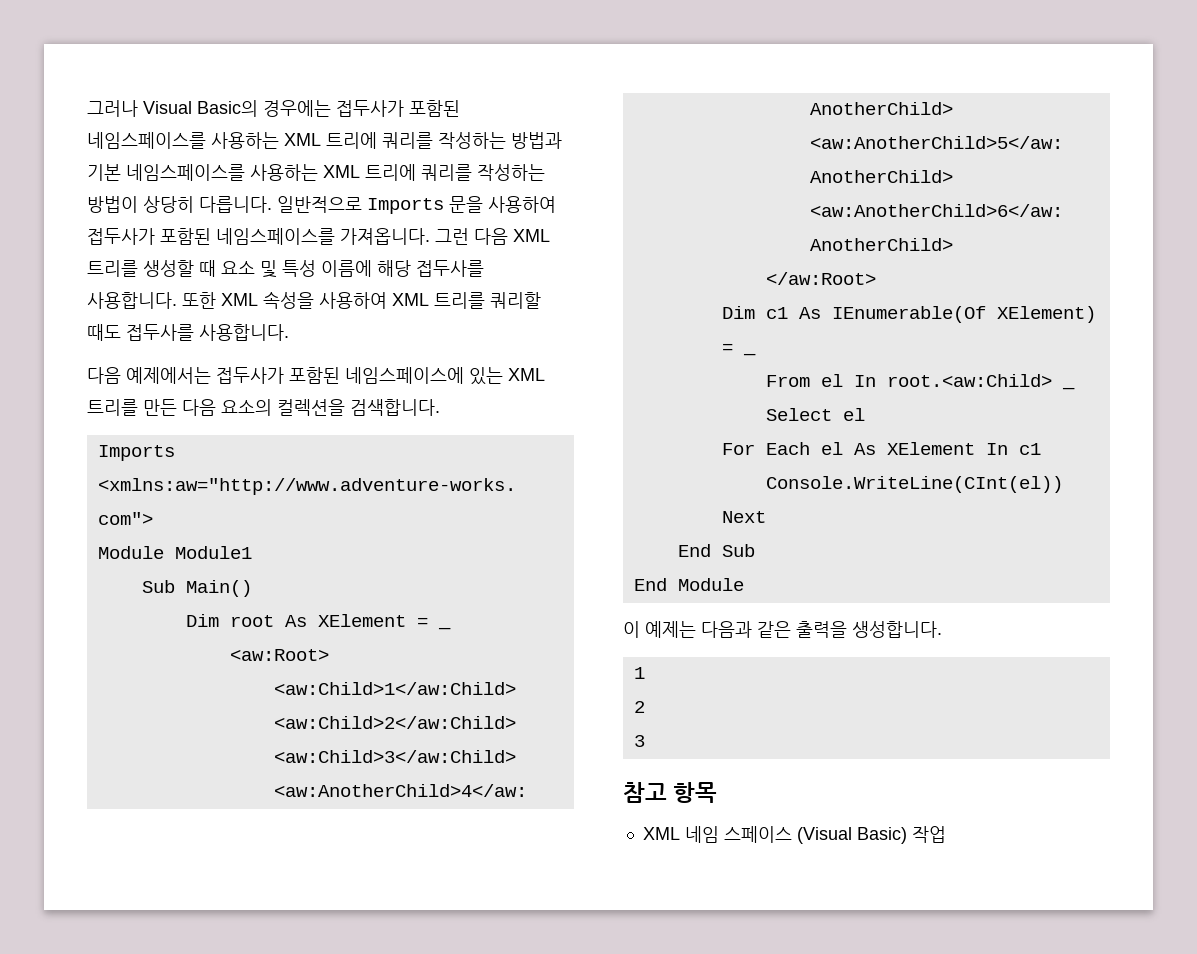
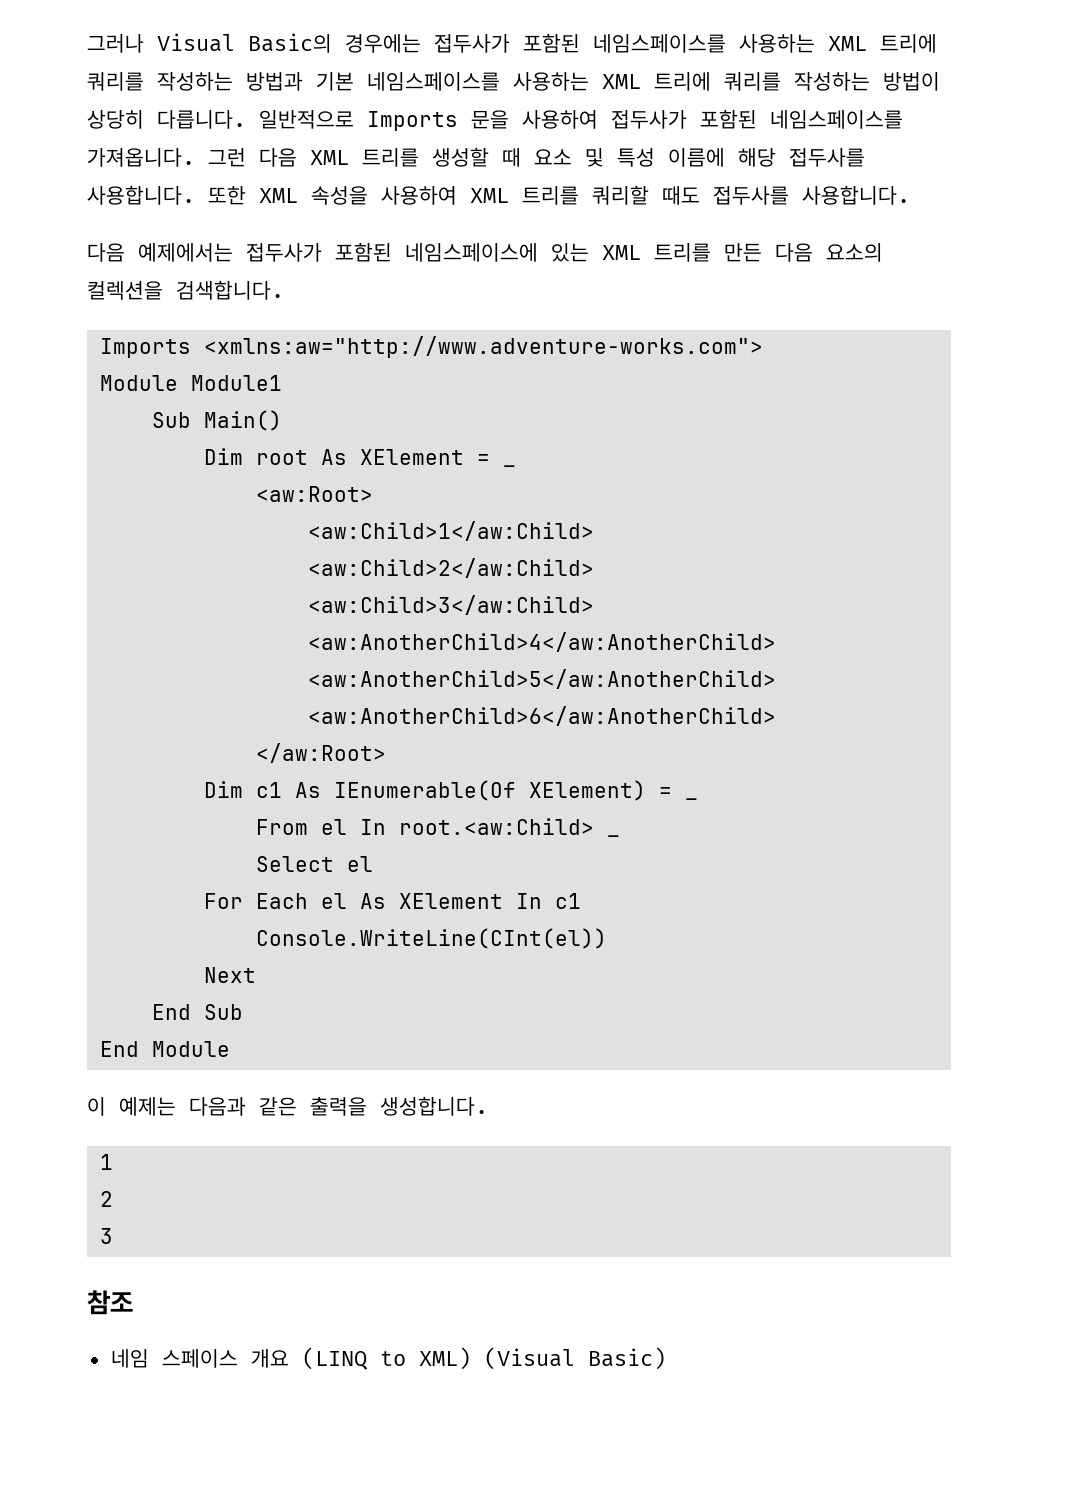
- 참고 항목
- XML 네임 스페이스 (Visual Basic) 작업
+ 참조
+ 네임 스페이스 개요 (LINQ to XML) (Visual Basic)

